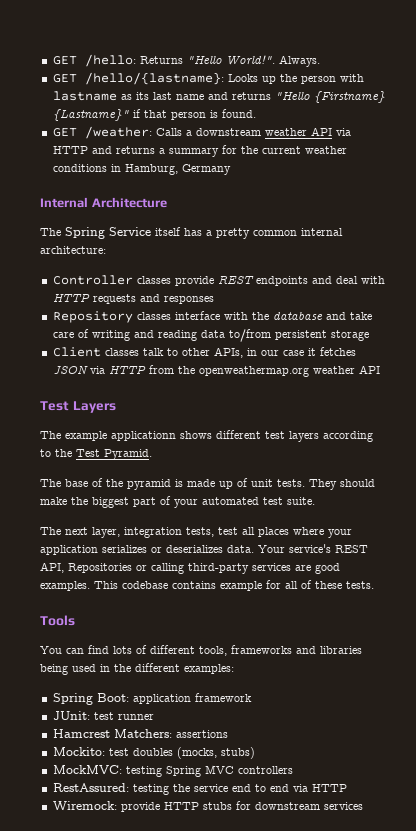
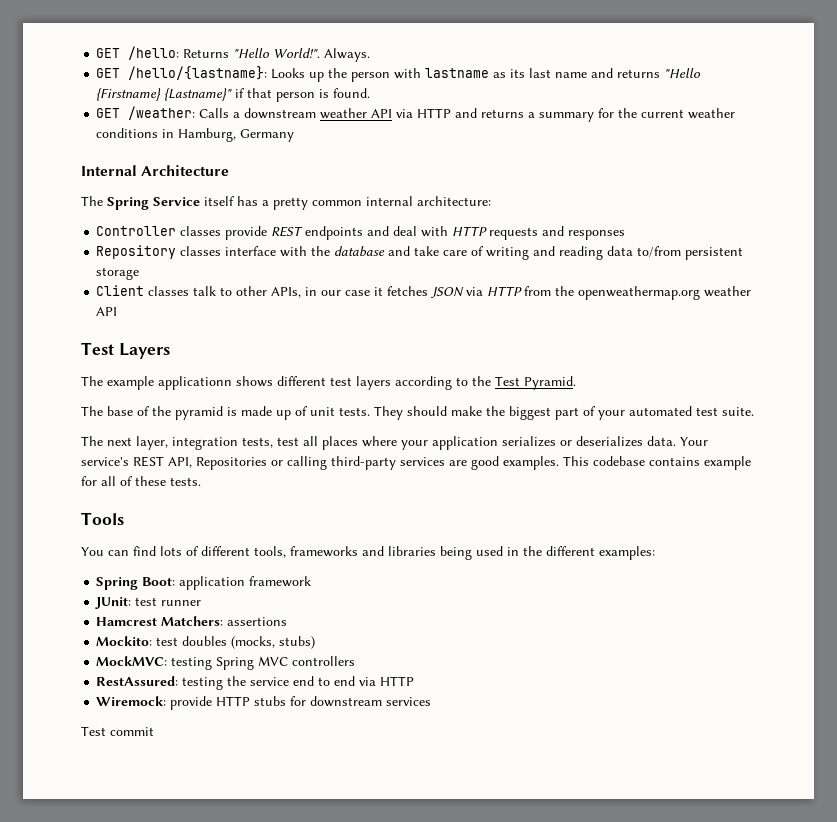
+ Test commit

